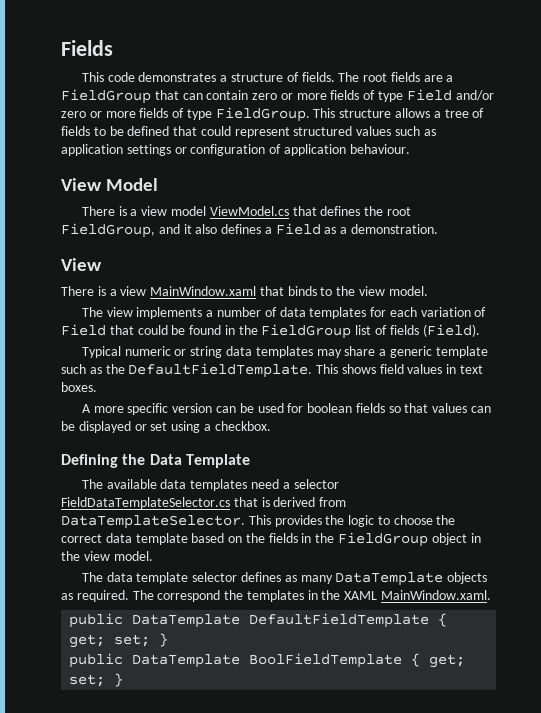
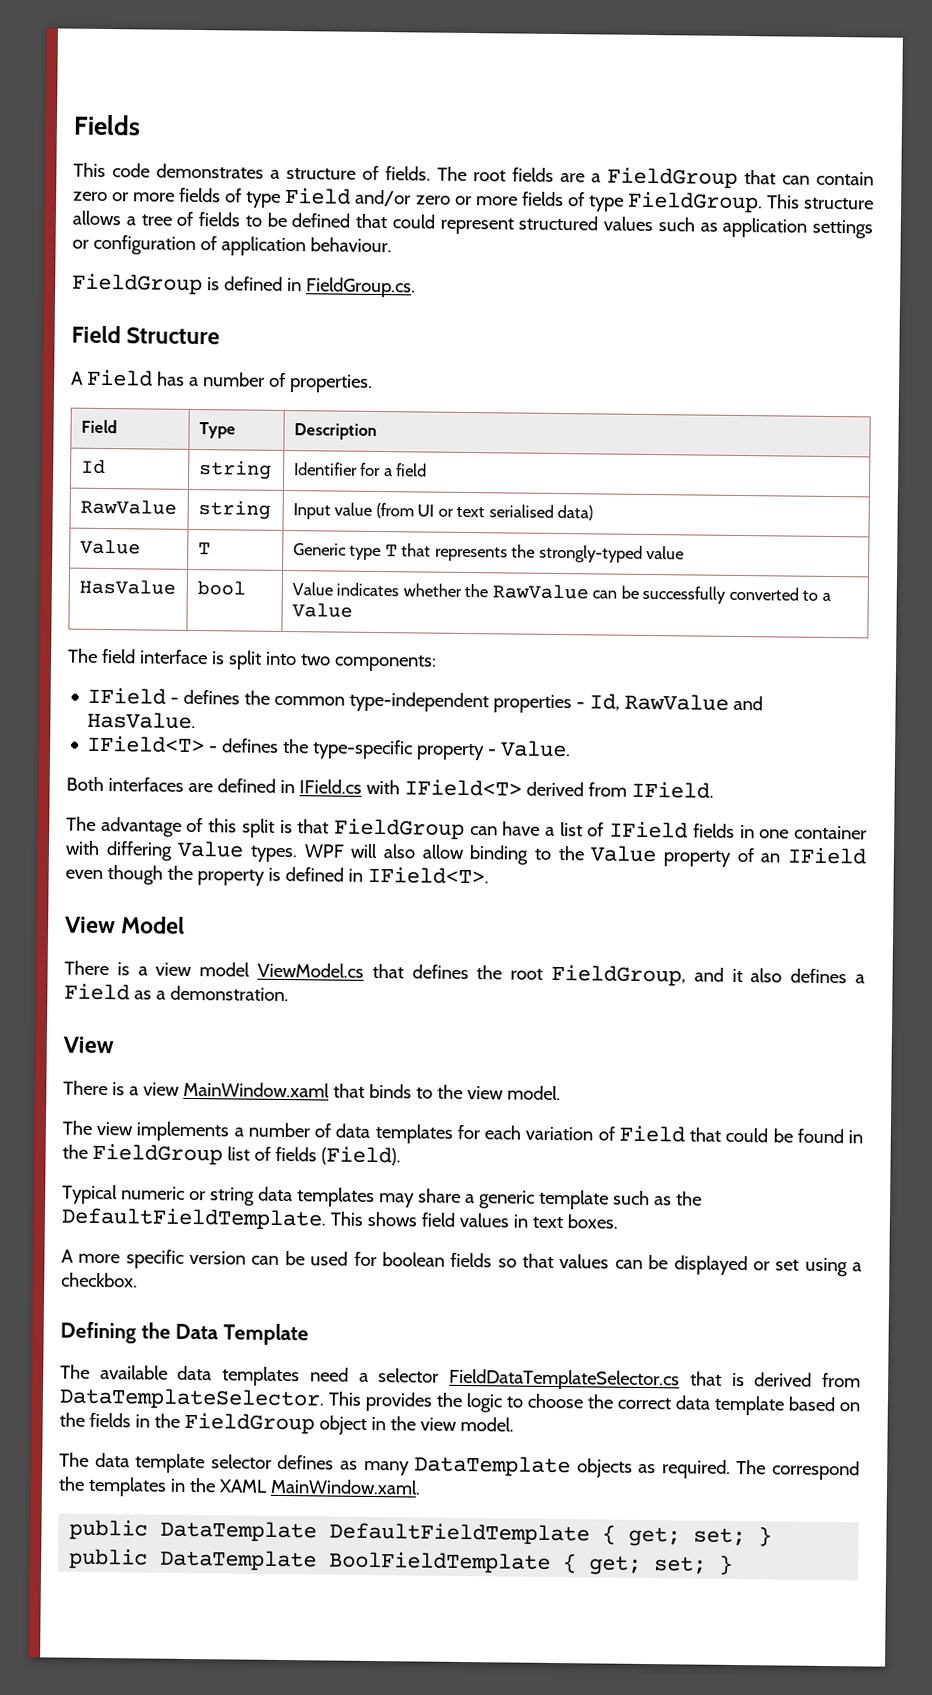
+ FieldGroup is defined in FieldGroup.cs.
+ Field Structure
+ A Field has a number of properties.
+ Field | Type | Description
+ Id | string | Identifier for a field
+ RawValue | string | Input value (from UI or text serialised data)
+ Value | T | Generic type T that represents the strongly-typed value
+ HasValue | bool | Value indicates whether the RawValue can be successfully converted to a Value
+ The field interface is split into two components:
+ IField - defines the common type-independent properties - Id, RawValue and HasValue.
+ IField<T> - defines the type-specific property - Value.
+ Both interfaces are defined in IField.cs with IField<T> derived from IField.
+ The advantage of this split is that FieldGroup can have a list of IField fields in one container with differing Value types. WPF will also allow binding to the Value property of an IField even though the property is defined in IField<T>.

